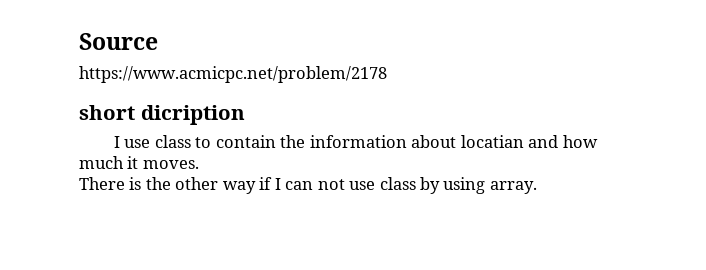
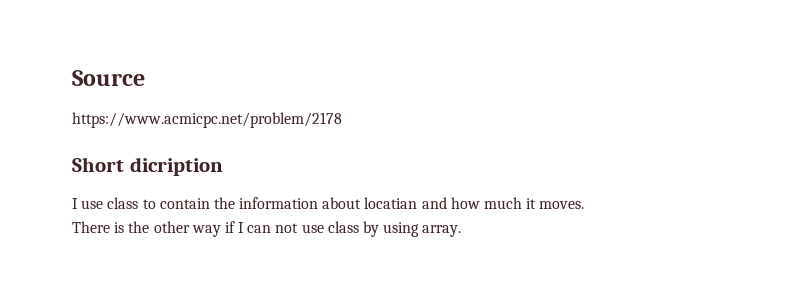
- short dicription
+ Short dicription

